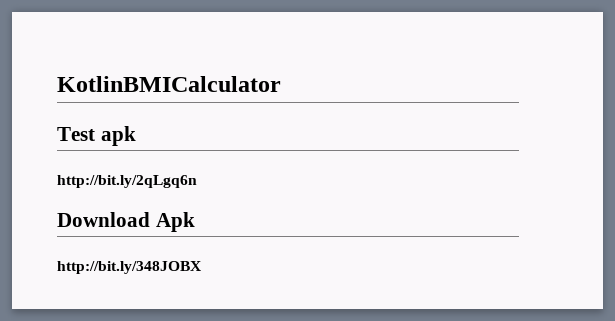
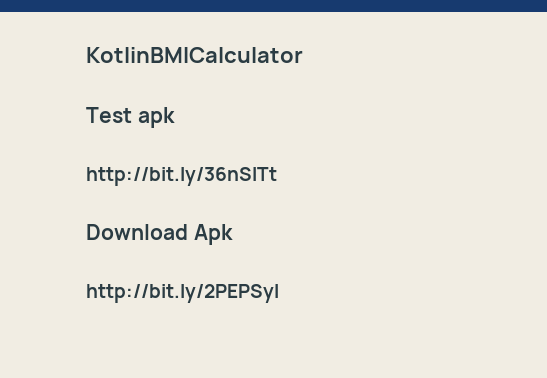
- http://bit.ly/2qLgq6n
+ http://bit.ly/36nSlTt
- http://bit.ly/348JOBX
+ http://bit.ly/2PEPSyl

